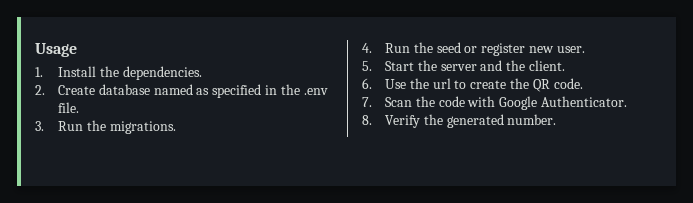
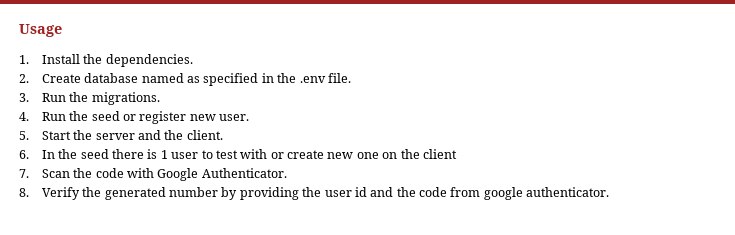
- 6. Use the url to create the QR code.
+ 6. In the seed there is 1 user to test with or create new one on the client
- 8. Verify the generated number.
+ 8. Verify the generated number by providing the user id and the code from google authenticator.

